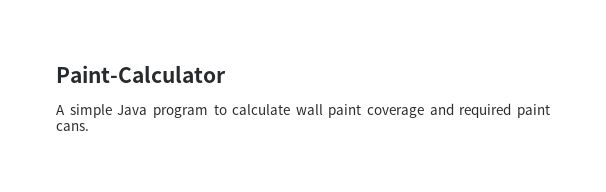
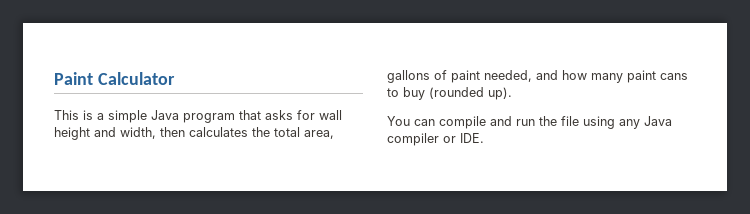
- Paint-Calculator
- A simple Java program to calculate wall paint coverage and required paint cans.
+ Paint Calculator
+ This is a simple Java program that asks for wall height and width, then calculates the total area, gallons of paint needed, and how many paint cans to buy (rounded up).
+ You can compile and run the file using any Java compiler or IDE.

